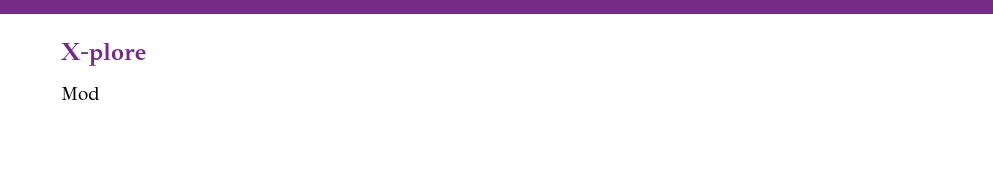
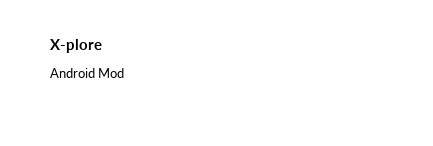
- Mod
+ Android Mod

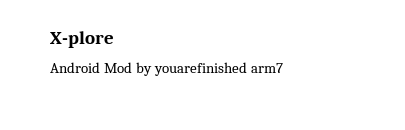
- Android Mod
+ Android Mod by youarefinished arm7

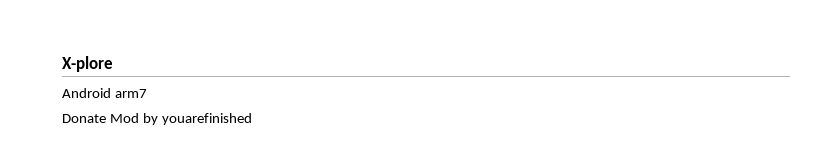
- Android Mod by youarefinished arm7
+ Android arm7
+ Donate Mod by youarefinished

